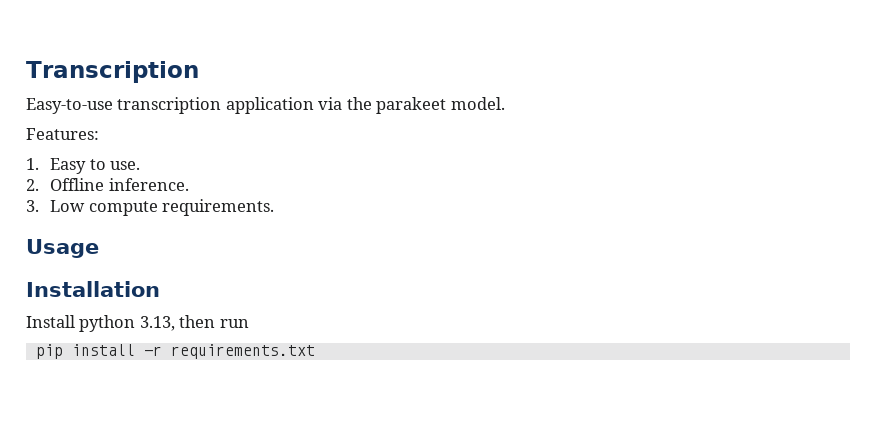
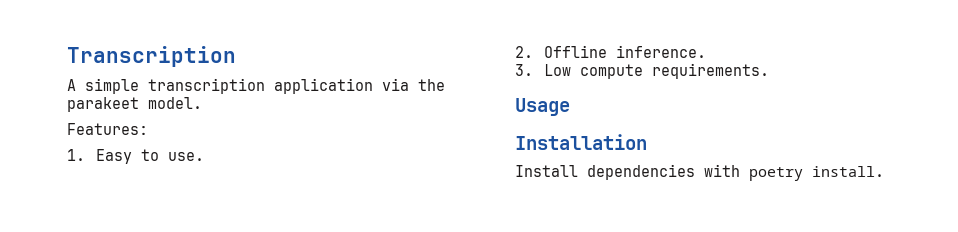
- Easy-to-use transcription application via the parakeet model.
+ A simple transcription application via the parakeet model.
- Install python 3.13, then run
- pip install -r requirements.txt
+ Install dependencies with poetry install.

